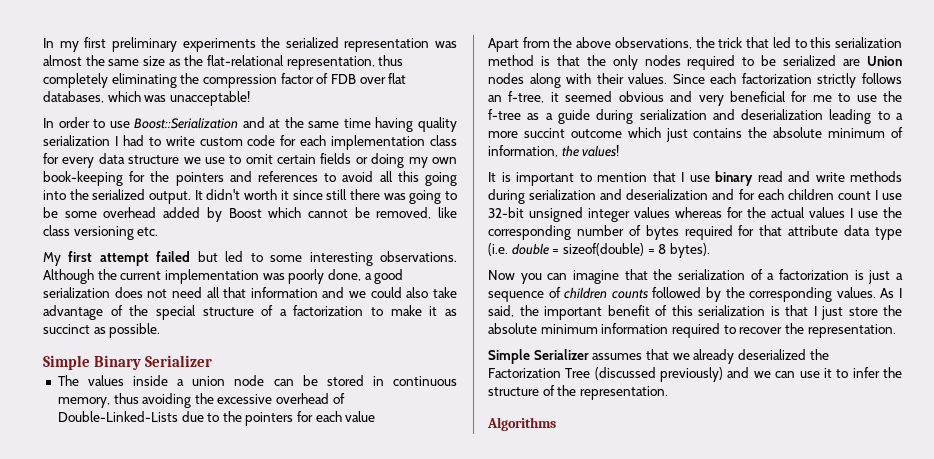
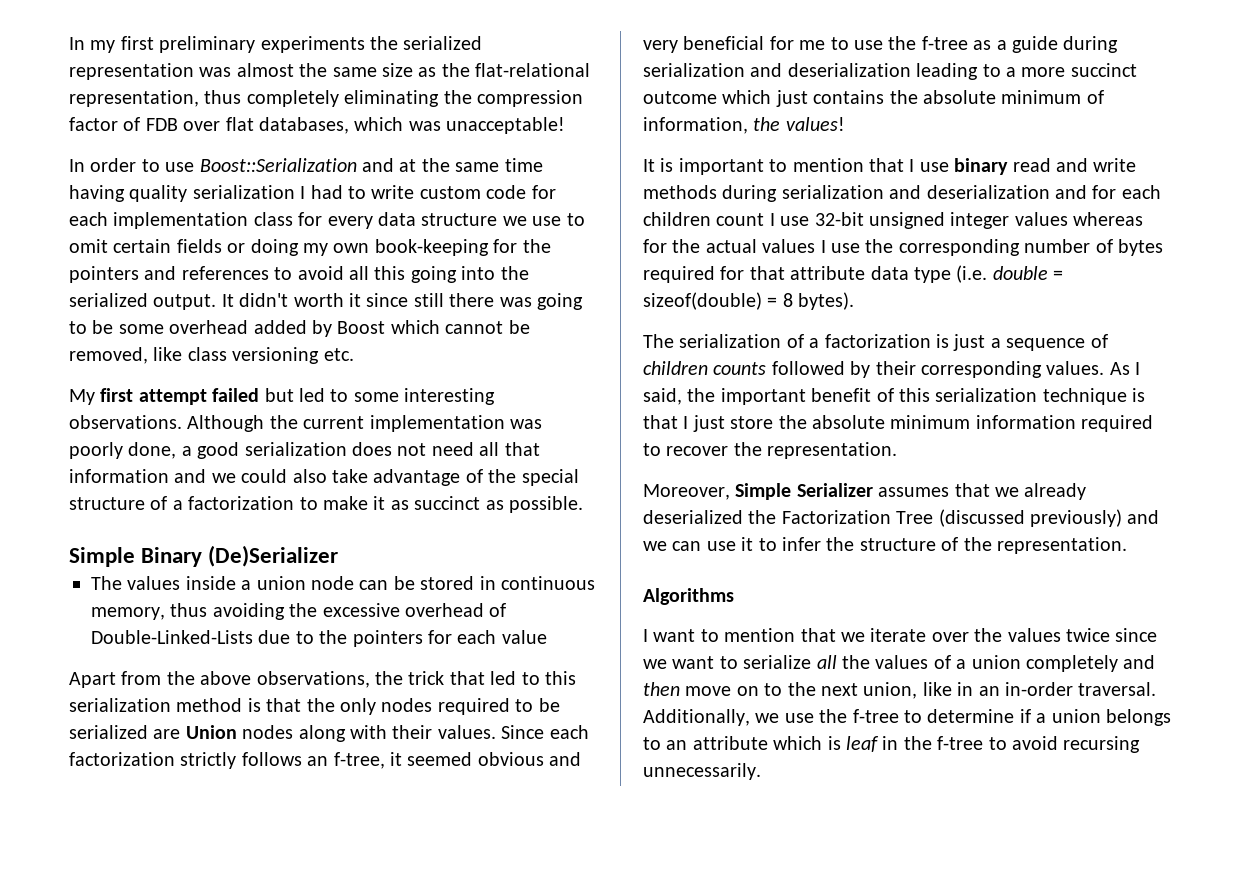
- Simple Binary Serializer
+ Simple Binary (De)Serializer
- Since each factorization strictly follows an f-tree, it seemed obvious and very beneficial for me to use the f-tree as a guide during serialization and deserialization leading to a more succint outcome which just contains the absolute minimum of information, the values!
+ Since each factorization strictly follows an f-tree, it seemed obvious and very beneficial for me to use the f-tree as a guide during serialization and deserialization leading to a more succinct outcome which just contains the absolute minimum of information, the values!
- Now you can imagine that the serialization of a factorization is just a sequence of children counts followed by the corresponding values.
+ The serialization of a factorization is just a sequence of children counts followed by their corresponding values.
- As I said, the important benefit of this serialization is that I just store the absolute minimum information required to recover the representation.
+ As I said, the important benefit of this serialization technique is that I just store the absolute minimum information required to recover the representation.
- Simple Serializer assumes that we already deserialized the Factorization Tree (discussed previously) and we can use it to infer the structure of the representation.
+ Moreover, Simple Serializer assumes that we already deserialized the Factorization Tree (discussed previously) and we can use it to infer the structure of the representation.
+ I want to mention that we iterate over the values twice since we want to serialize all the values of a union completely and then move on to the next union, like in an in-order traversal. Additionally, we use the f-tree to determine if a union belongs to an attribute which is leaf in the f-tree to avoid recursing unnecessarily.

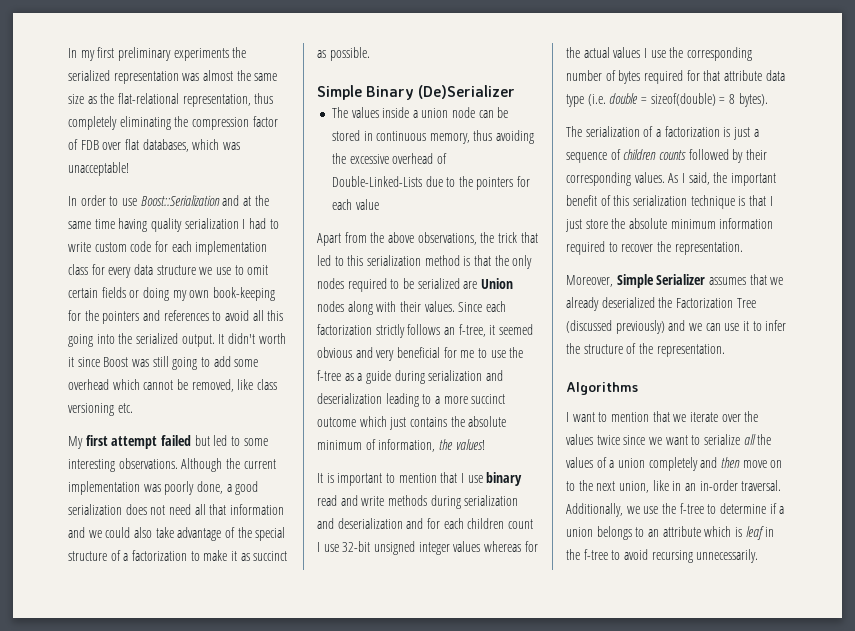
- It didn't worth it since still there was going to be some overhead added by Boost which cannot be removed, like class versioning etc.
+ It didn't worth it since Boost was still going to add some overhead which cannot be removed, like class versioning etc.

